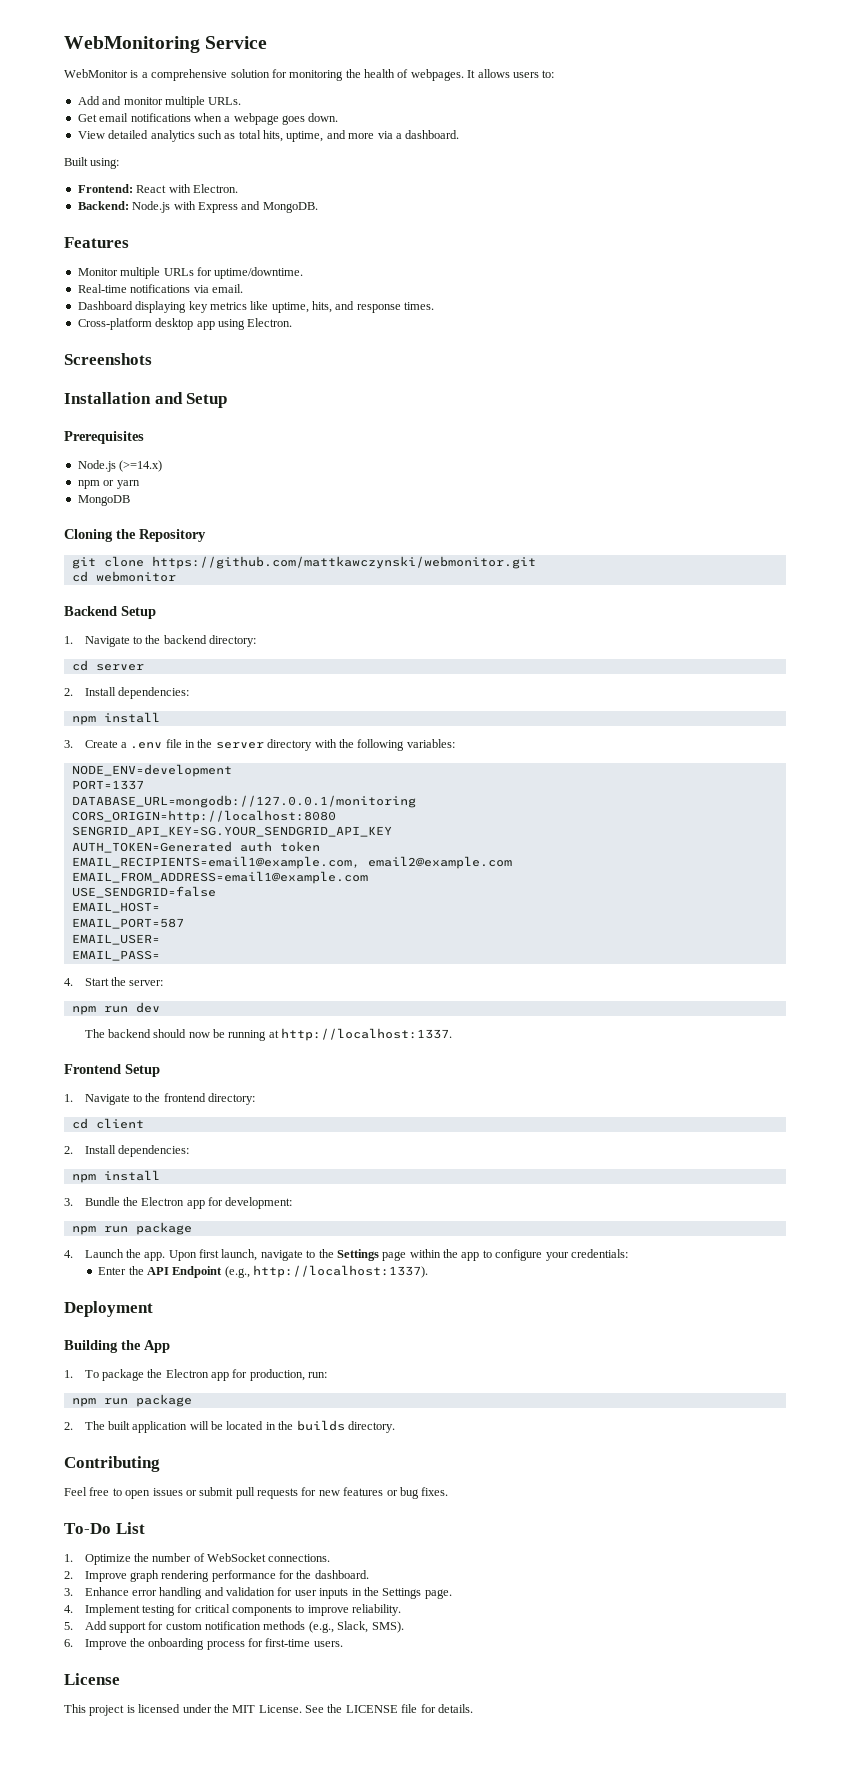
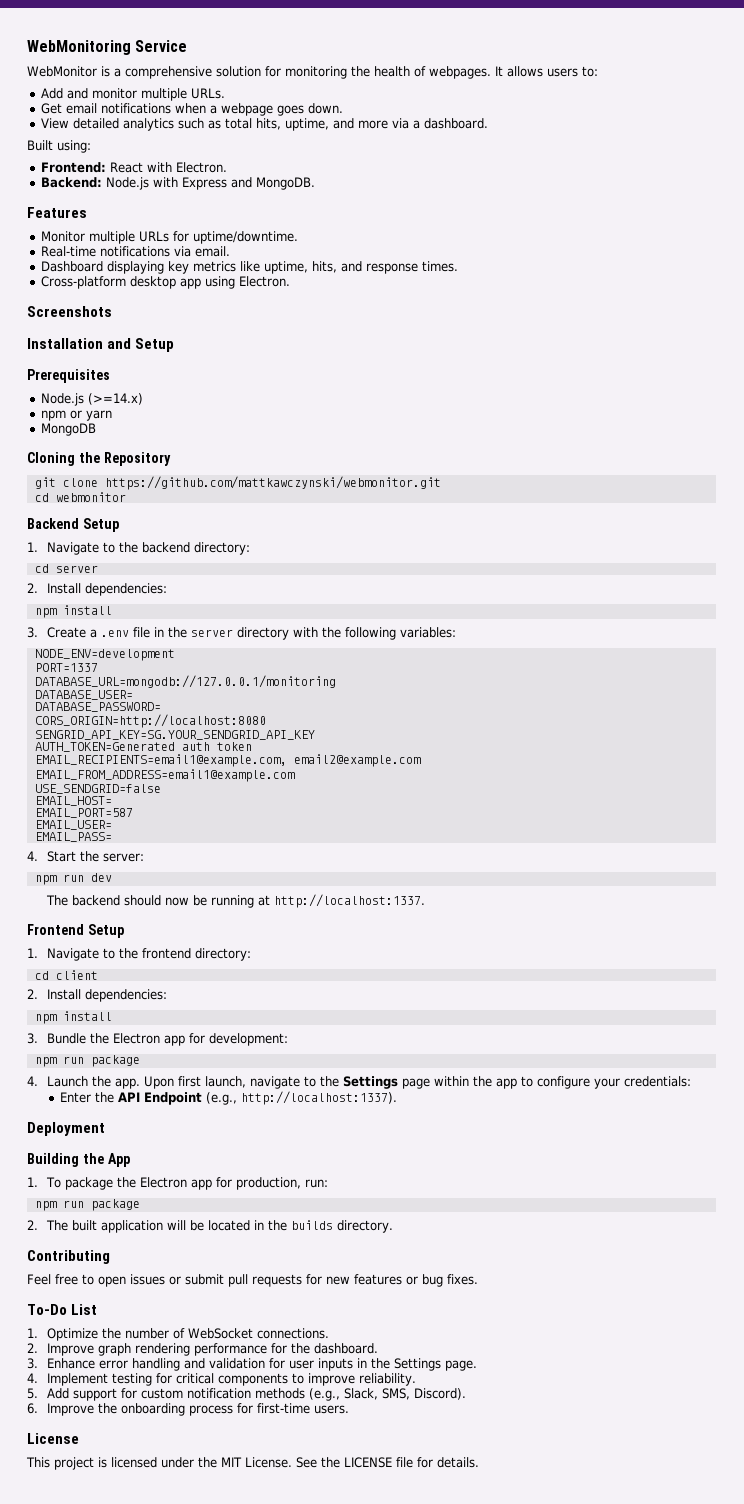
+ DATABASE_USER=
+ DATABASE_PASSWORD=
- 5. Add support for custom notification methods (e.g., Slack, SMS).
+ 5. Add support for custom notification methods (e.g., Slack, SMS, Discord).

